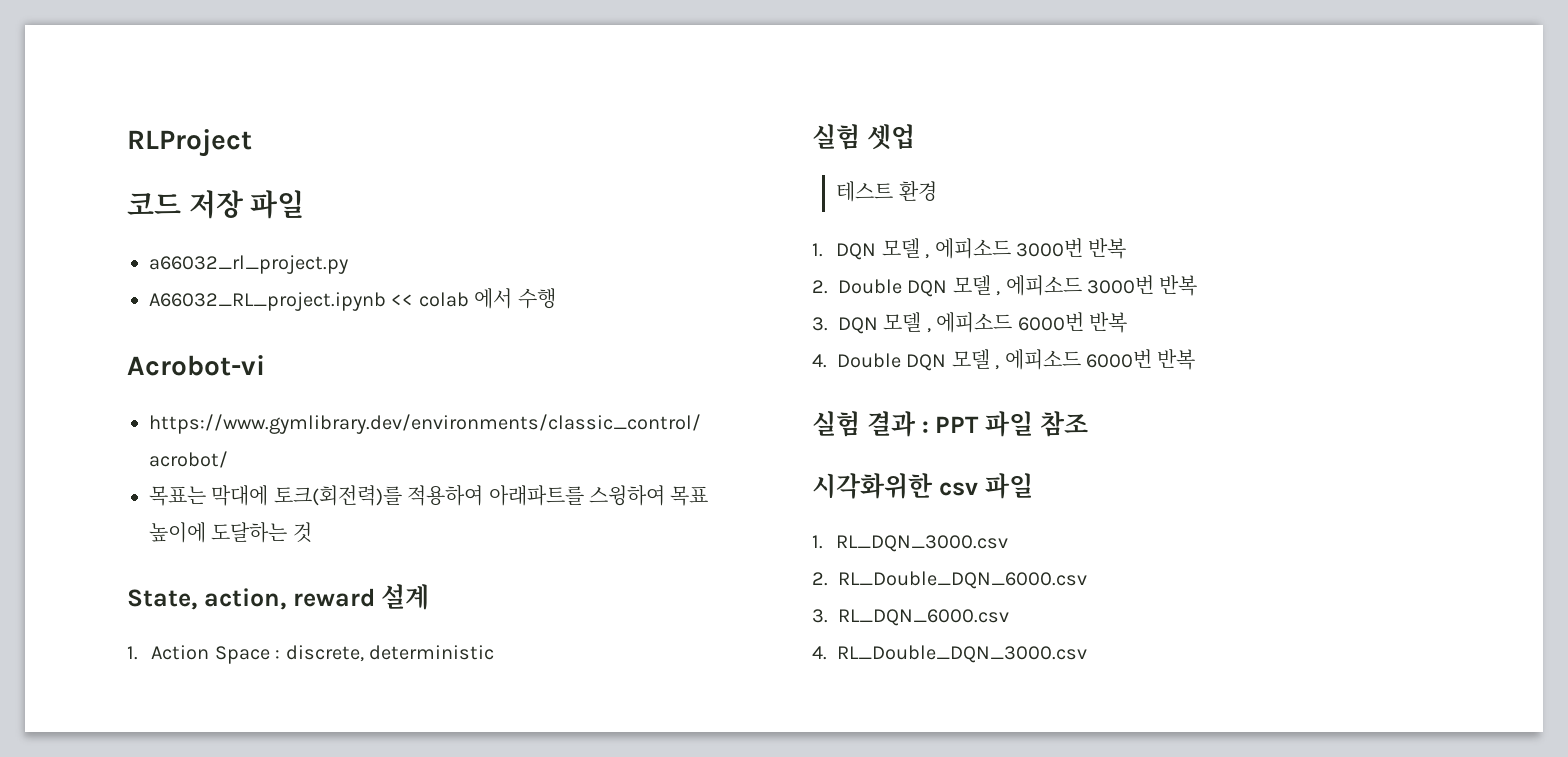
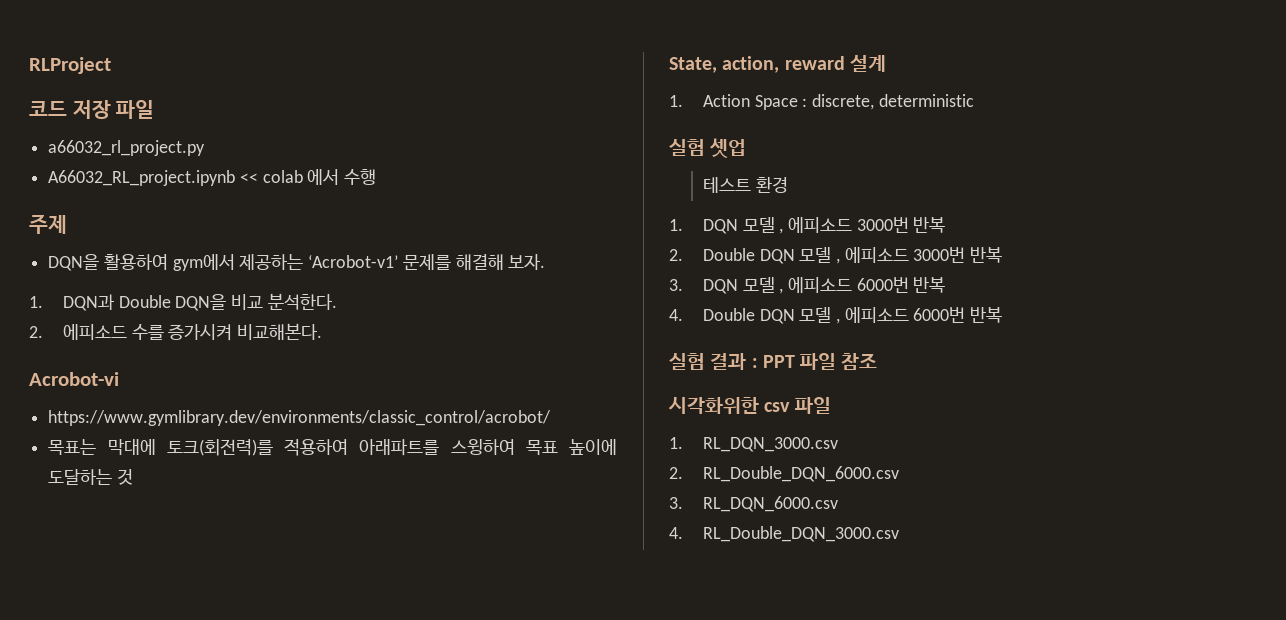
+ 주제
+ DQN을 활용하여 gym에서 제공하는 ‘Acrobot-v1’ 문제를 해결해 보자.
+ 1. DQN과 Double DQN을 비교 분석한다.
+ 2. 에피소드 수를 증가시켜 비교해본다.

